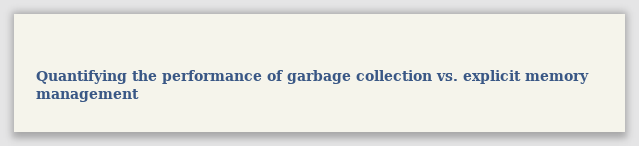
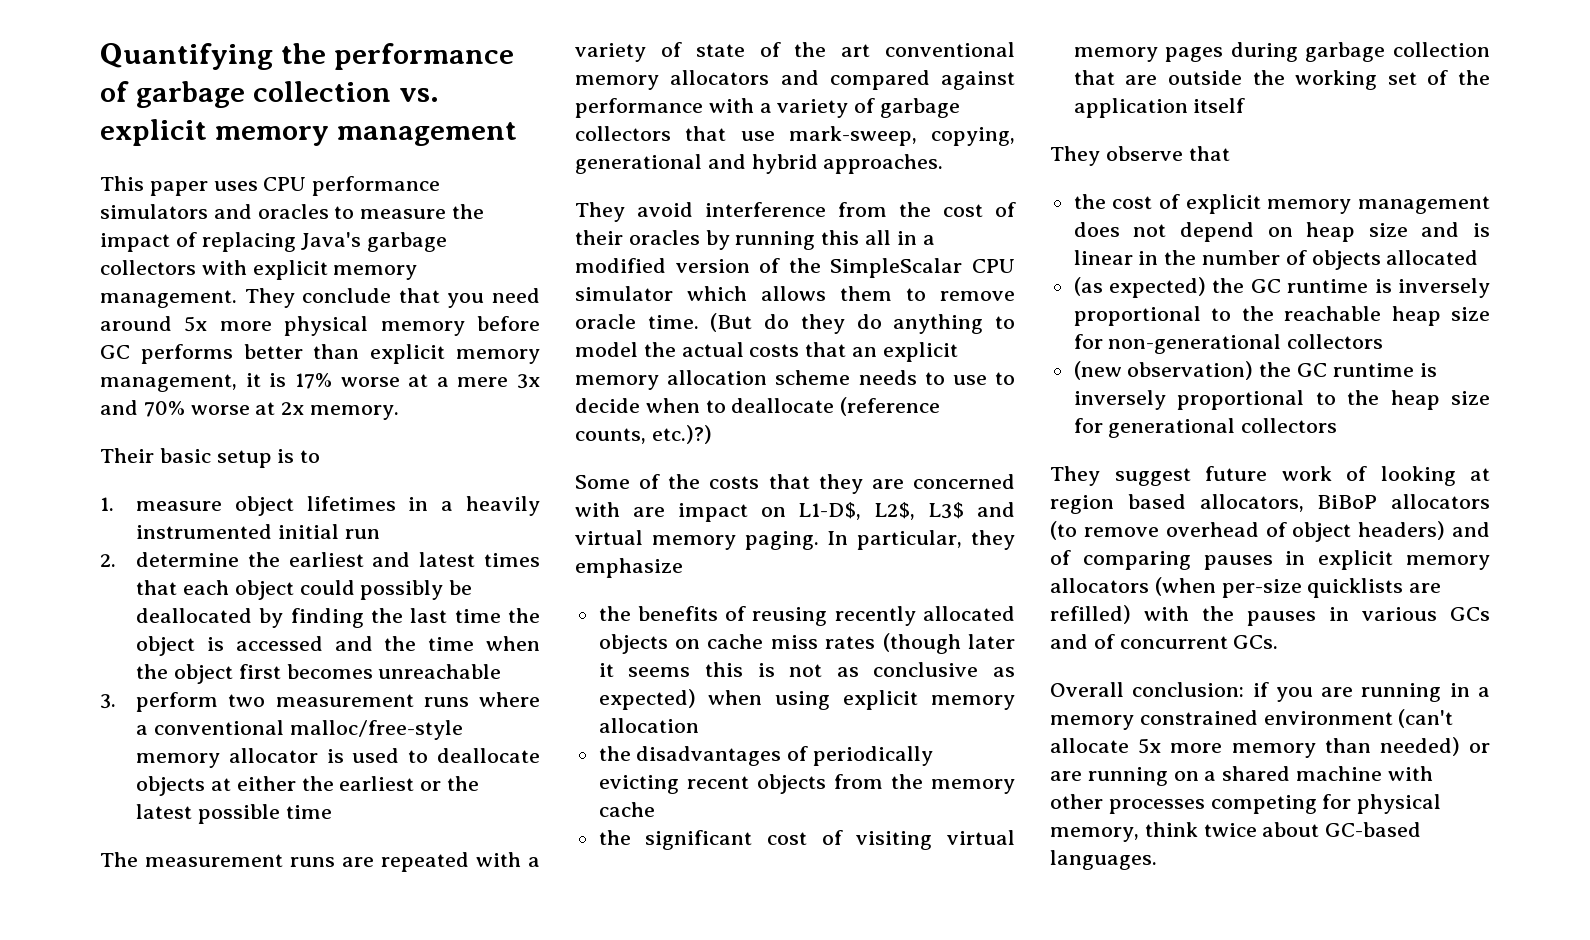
+ This paper uses CPU performance simulators and oracles to measure the impact of replacing Java's garbage collectors with explicit memory management. They conclude that you need around 5x more physical memory before GC performs better than explicit memory management, it is 17% worse at a mere 3x and 70% worse at 2x memory.
+ Their basic setup is to
+ 1. measure object lifetimes in a heavily instrumented initial run
+ 2. determine the earliest and latest times that each object could possibly be deallocated by finding the last time the object is accessed and the time when the object first becomes unreachable
+ 3. perform two measurement runs where a conventional malloc/free-style memory allocator is used to deallocate objects at either the earliest or the latest possible time
+ The measurement runs are repeated with a variety of state of the art conventional memory allocators and compared against performance with a variety of garbage collectors that use mark-sweep, copying, generational and hybrid approaches.
+ They avoid interference from the cost of their oracles by running this all in a modified version of the SimpleScalar CPU simulator which allows them to remove oracle time. (But do they do anything to model the actual costs that an explicit memory allocation scheme needs to use to decide when to deallocate (reference counts, etc.)?)
+ Some of the costs that they are concerned with are impact on L1-D$, L2$, L3$ and virtual memory paging. In particular, they emphasize
+ the benefits of reusing recently allocated objects on cache miss rates (though later it seems this is not as conclusive as expected) when using explicit memory allocation
+ the disadvantages of periodically evicting recent objects from the memory cache
+ the significant cost of visiting virtual memory pages during garbage collection that are outside the working set of the application itself
+ They observe that
+ the cost of explicit memory management does not depend on heap size and is linear in the number of objects allocated
+ (as expected) the GC runtime is inversely proportional to the reachable heap size for non-generational collectors
+ (new observation) the GC runtime is inversely proportional to the heap size for generational collectors
+ They suggest future work of looking at region based allocators, BiBoP allocators (to remove overhead of object headers) and of comparing pauses in explicit memory allocators (when per-size quicklists are refilled) with the pauses in various GCs and of concurrent GCs.
+ Overall conclusion: if you are running in a memory constrained environment (can't allocate 5x more memory than needed) or are running on a shared machine with other processes competing for physical memory, think twice about GC-based languages.

